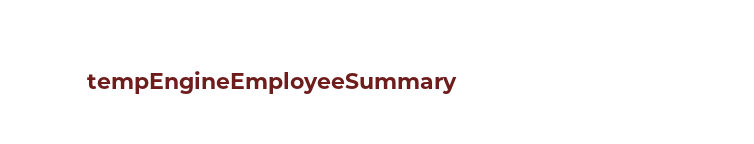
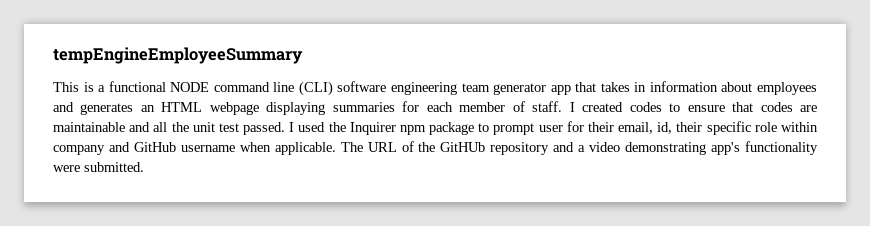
+ This is a functional NODE command line (CLI) software engineering team generator app that takes in information about employees and generates an HTML webpage displaying summaries for each member of staff. I created codes to ensure that codes are maintainable and all the unit test passed. I used the Inquirer npm package to prompt user for their email, id, their specific role within company and GitHub username when applicable. The URL of the GitHUb repository and a video demonstrating app's functionality were submitted.

